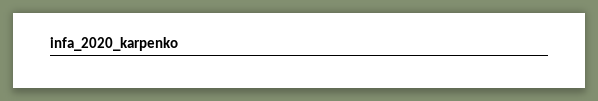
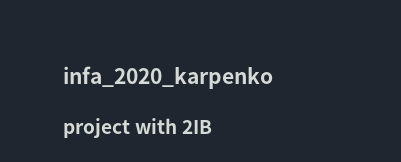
+ project with 2IB

